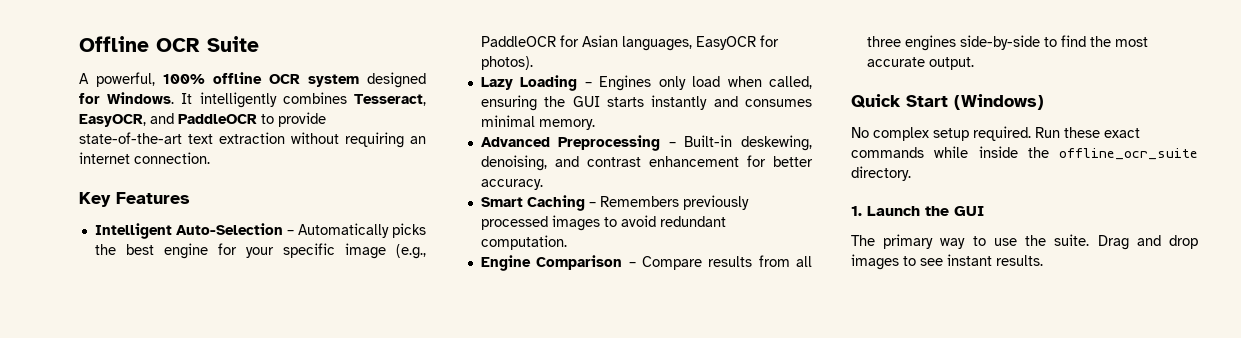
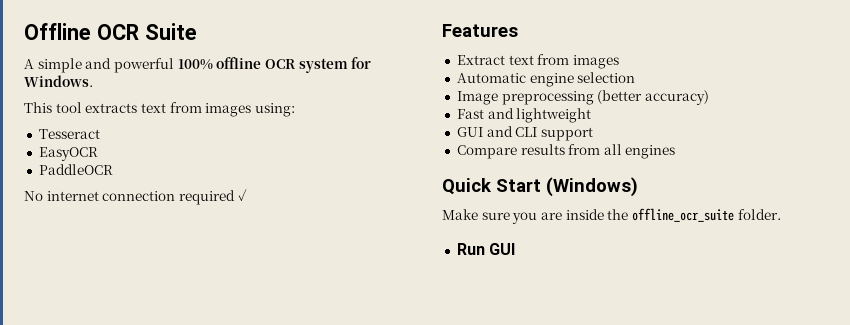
- A powerful, 100% offline OCR system designed for Windows. It intelligently combines Tesseract, EasyOCR, and PaddleOCR to provide state-of-the-art text extraction without requiring an internet connection.
- Key Features
- Intelligent Auto-Selection – Automatically picks the best engine for your specific image (e.g., PaddleOCR for Asian languages, EasyOCR for photos).
- Lazy Loading – Engines only load when called, ensuring the GUI starts instantly and consumes minimal memory.
- Advanced Preprocessing – Built-in deskewing, denoising, and contrast enhancement for better accuracy.
- Smart Caching – Remembers previously processed images to avoid redundant computation.
- Engine Comparison – Compare results from all three engines side-by-side to find the most accurate output.
+ A simple and powerful 100% offline OCR system for Windows.
+ This tool extracts text from images using:
+ Tesseract
+ EasyOCR
+ PaddleOCR
+ No internet connection required ✓
+ Features
+ Extract text from images
+ Automatic engine selection
+ Image preprocessing (better accuracy)
+ Fast and lightweight
+ GUI and CLI support
+ Compare results from all engines
  Quick Start (Windows)
- No complex setup required. Run these exact commands while inside the offline_ocr_suite directory.
- 1. Launch the GUI
- The primary way to use the suite. Drag and drop images to see instant results.
+ Make sure you are inside the offline_ocr_suite folder.
+ Run GUI

